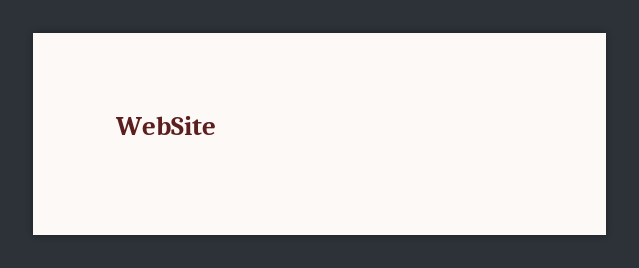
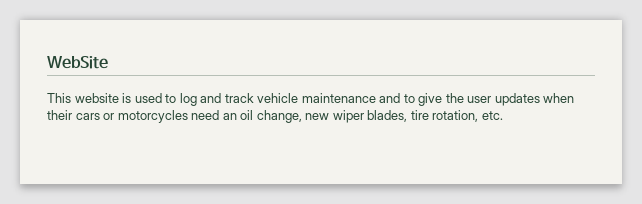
+ This website is used to log and track vehicle maintenance and to give the user updates when their cars or motorcycles need an oil change, new wiper blades, tire rotation, etc.

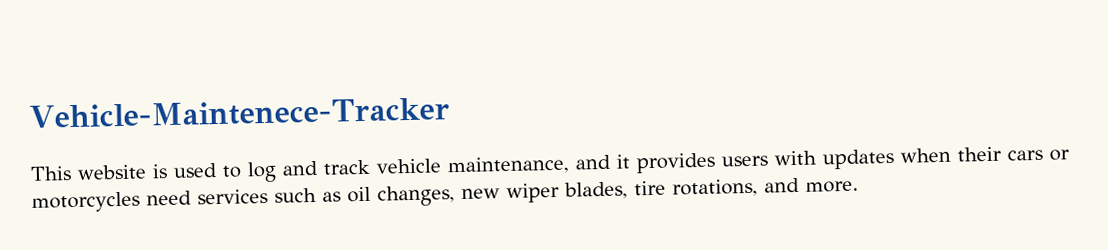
- WebSite
+ Vehicle-Maintenece-Tracker
- This website is used to log and track vehicle maintenance and to give the user updates when their cars or motorcycles need an oil change, new wiper blades, tire rotation, etc.
+ This website is used to log and track vehicle maintenance, and it provides users with updates when their cars or motorcycles need services such as oil changes, new wiper blades, tire rotations, and more.

